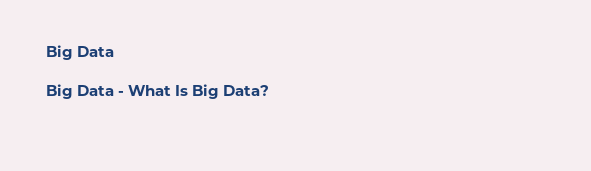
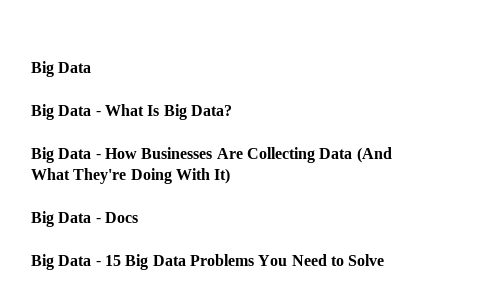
+ Big Data - How Businesses Are Collecting Data (And What They're Doing With It)
+ Big Data - Docs
+ Big Data - 15 Big Data Problems You Need to Solve

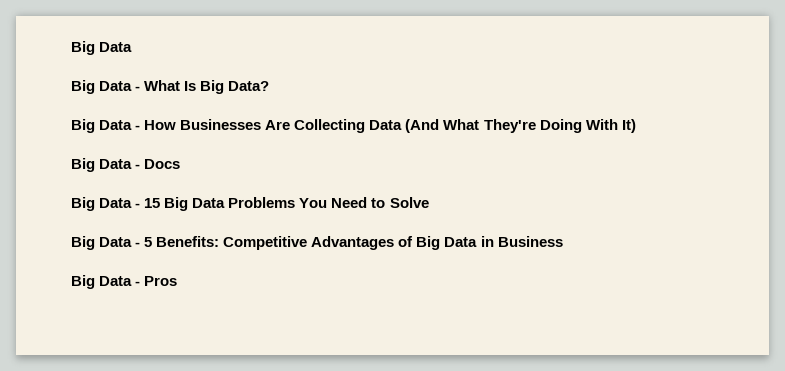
+ Big Data - 5 Benefits: Competitive Advantages of Big Data in Business
+ Big Data - Pros

